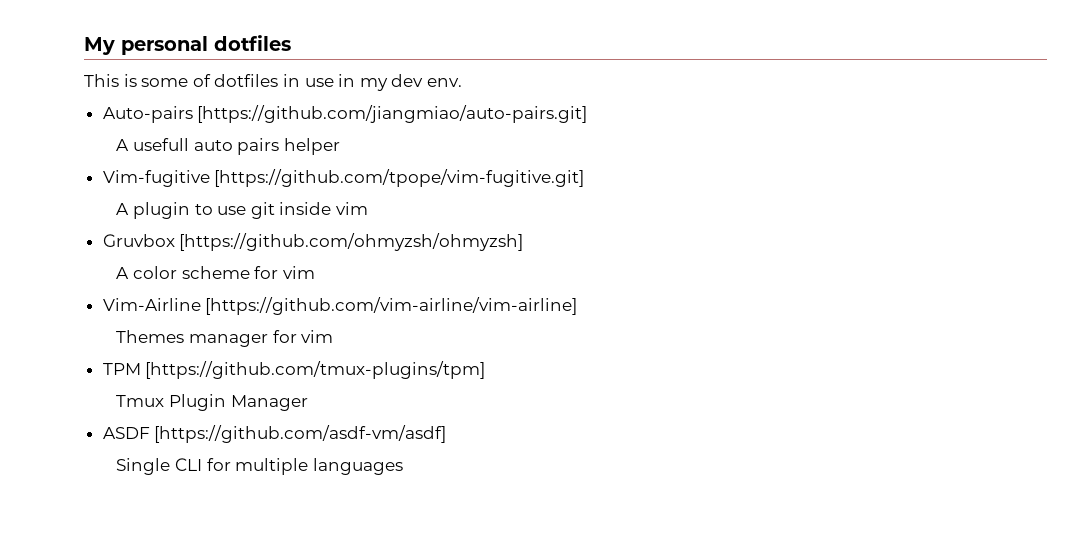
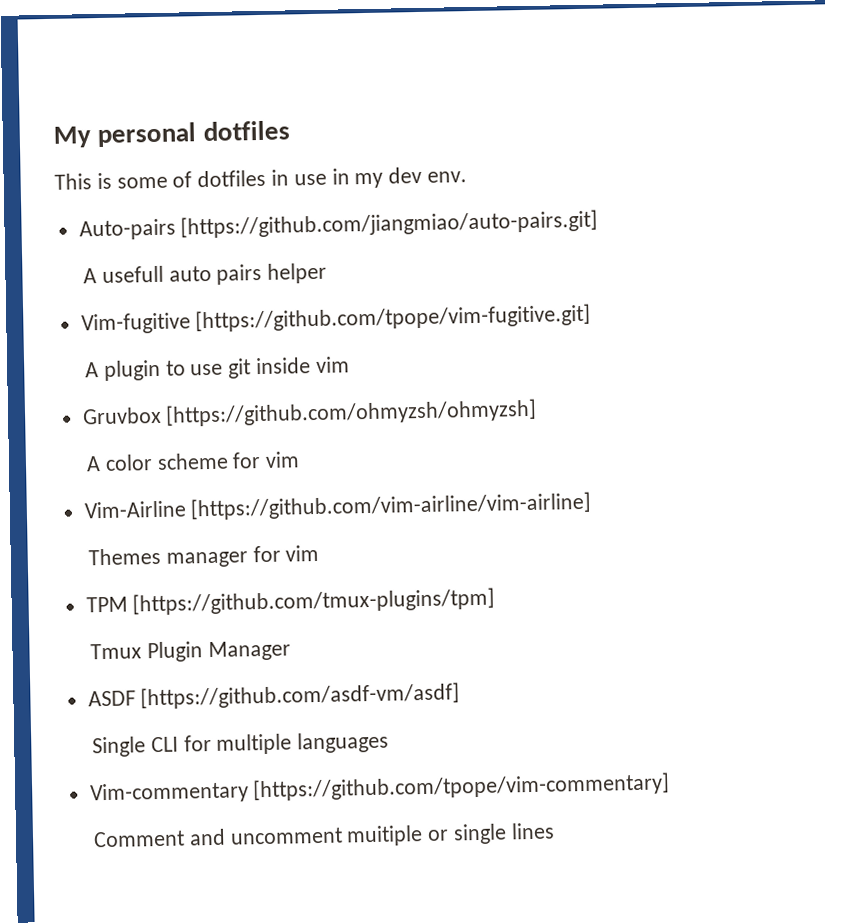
+ Vim-commentary [https://github.com/tpope/vim-commentary]
+ Comment and uncomment muitiple or single lines

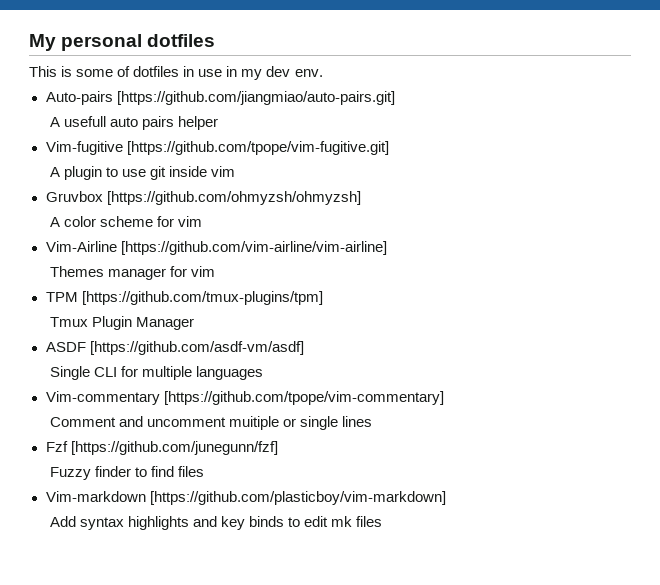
+ Fzf [https://github.com/junegunn/fzf]
+ Fuzzy finder to find files
+ Vim-markdown [https://github.com/plasticboy/vim-markdown]
+ Add syntax highlights and key binds to edit mk files

